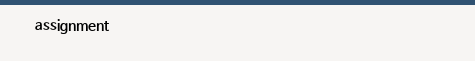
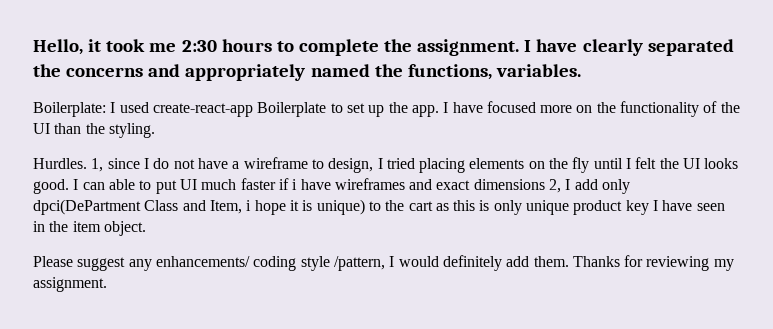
- assignment
+ Hello, it took me 2:30 hours to complete the assignment. I have clearly separated the concerns and appropriately named the functions, variables.
+ Boilerplate: I used create-react-app Boilerplate to set up the app. I have focused more on the functionality of the UI than the styling.
+ Hurdles. 1, since I do not have a wireframe to design, I tried placing elements on the fly until I felt the UI looks good. I can able to put UI much faster if i have wireframes and exact dimensions 2, I add only dpci(DePartment Class and Item, i hope it is unique) to the cart as this is only unique product key I have seen in the item object.
+ Please suggest any enhancements/ coding style /pattern, I would definitely add them. Thanks for reviewing my assignment.

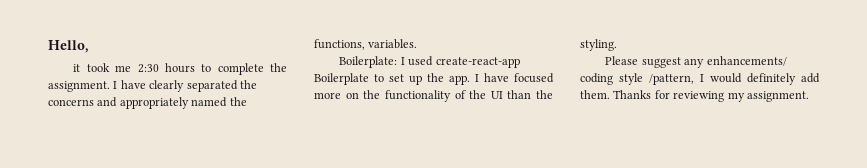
- Hello, it took me 2:30 hours to complete the assignment.
+ Hello,
+ it took me 2:30 hours to complete the assignment.
- Hurdles. 1, since I do not have a wireframe to design, I tried placing elements on the fly until I felt the UI looks good. I can able to put UI much faster if i have wireframes and exact dimensions 2, I add only dpci(DePartment Class and Item, i hope it is unique) to the cart as this is only unique product key I have seen in the item object.

